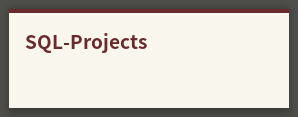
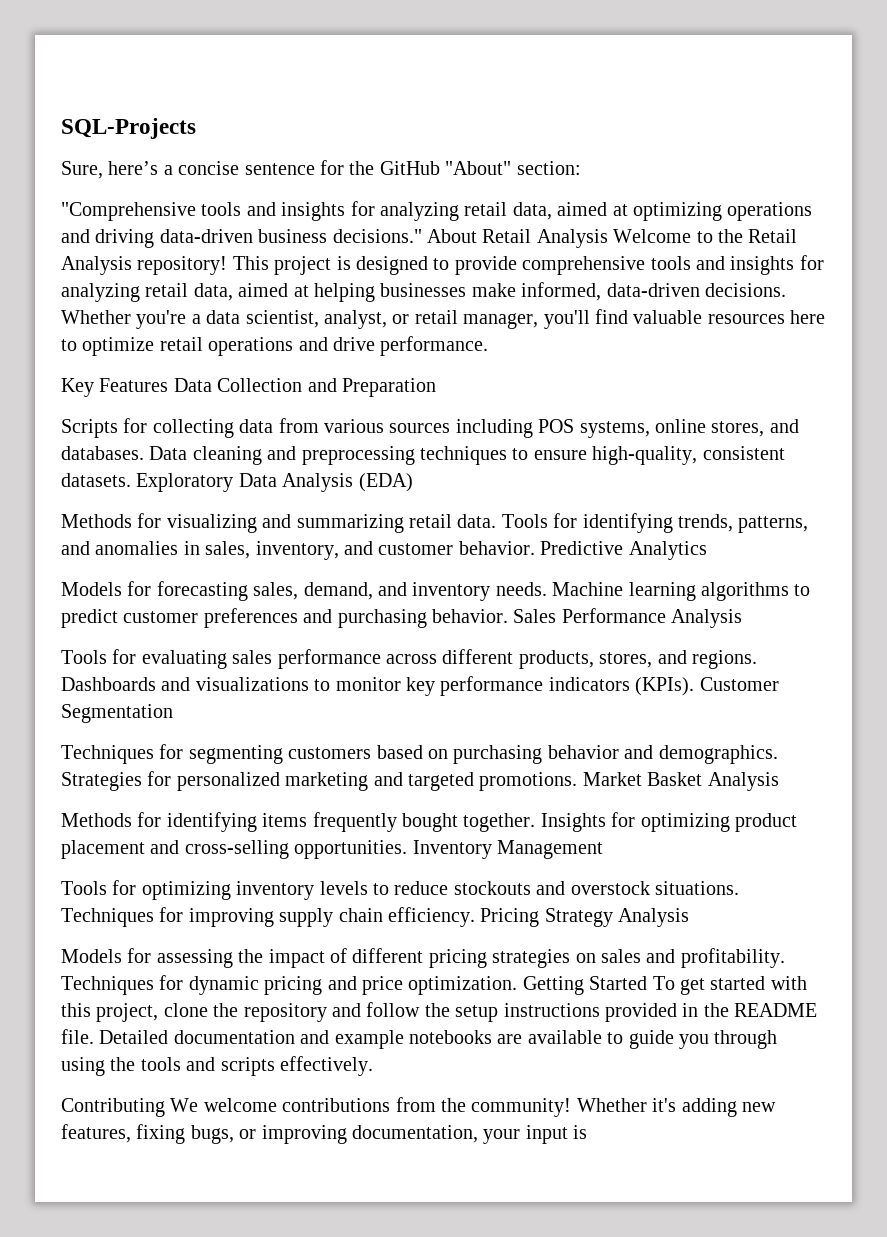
+ Sure, here’s a concise sentence for the GitHub "About" section:
+ "Comprehensive tools and insights for analyzing retail data, aimed at optimizing operations and driving data-driven business decisions." About Retail Analysis Welcome to the Retail Analysis repository! This project is designed to provide comprehensive tools and insights for analyzing retail data, aimed at helping businesses make informed, data-driven decisions. Whether you're a data scientist, analyst, or retail manager, you'll find valuable resources here to optimize retail operations and drive performance.
+ Key Features Data Collection and Preparation
+ Scripts for collecting data from various sources including POS systems, online stores, and databases. Data cleaning and preprocessing techniques to ensure high-quality, consistent datasets. Exploratory Data Analysis (EDA)
+ Methods for visualizing and summarizing retail data. Tools for identifying trends, patterns, and anomalies in sales, inventory, and customer behavior. Predictive Analytics
+ Models for forecasting sales, demand, and inventory needs. Machine learning algorithms to predict customer preferences and purchasing behavior. Sales Performance Analysis
+ Tools for evaluating sales performance across different products, stores, and regions. Dashboards and visualizations to monitor key performance indicators (KPIs). Customer Segmentation
+ Techniques for segmenting customers based on purchasing behavior and demographics. Strategies for personalized marketing and targeted promotions. Market Basket Analysis
+ Methods for identifying items frequently bought together. Insights for optimizing product placement and cross-selling opportunities. Inventory Management
+ Tools for optimizing inventory levels to reduce stockouts and overstock situations. Techniques for improving supply chain efficiency. Pricing Strategy Analysis
+ Models for assessing the impact of different pricing strategies on sales and profitability. Techniques for dynamic pricing and price optimization. Getting Started To get started with this project, clone the repository and follow the setup instructions provided in the README file. Detailed documentation and example notebooks are available to guide you through using the tools and scripts effectively.
+ Contributing We welcome contributions from the community! Whether it's adding new features, fixing bugs, or improving documentation, your input is

